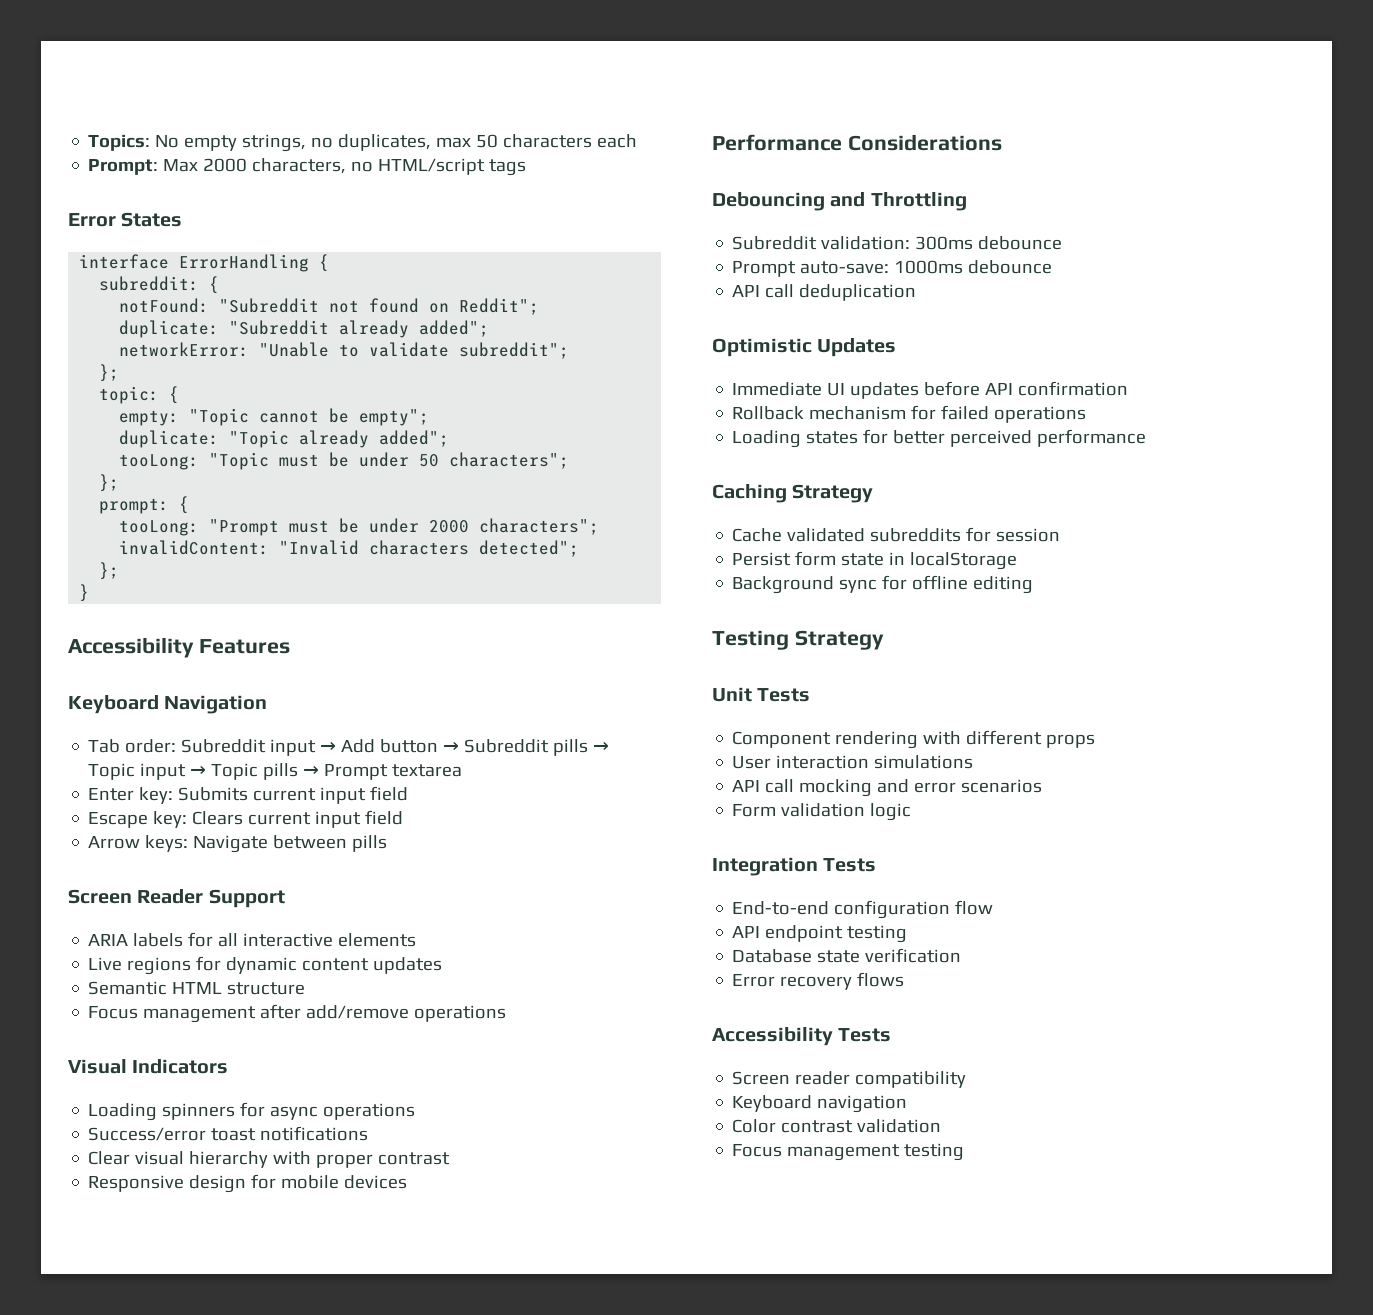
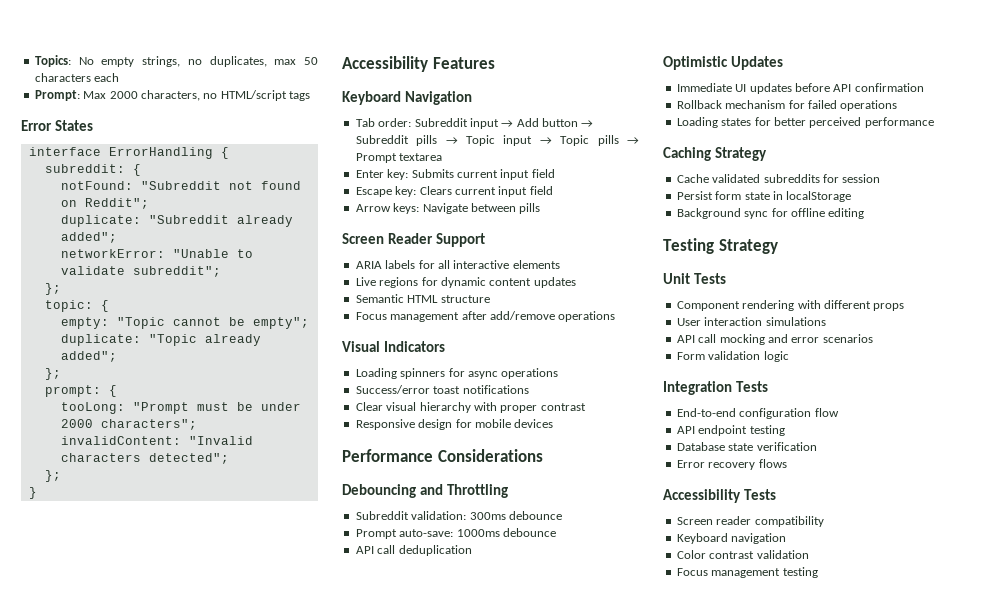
- tooLong: "Topic must be under 50 characters";

